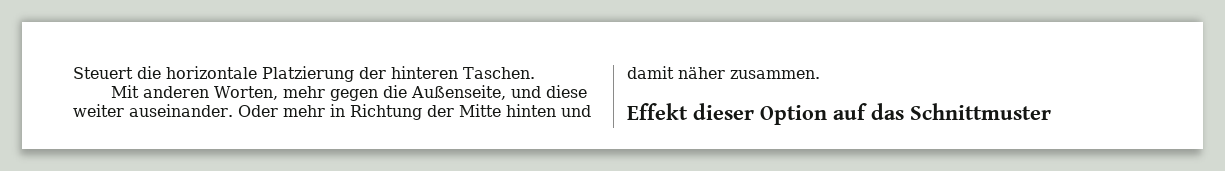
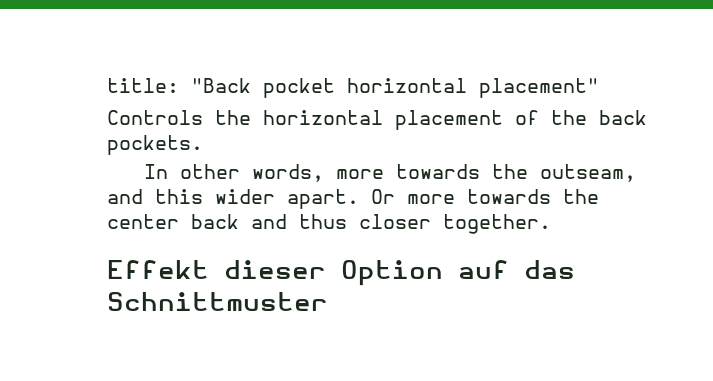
- Steuert die horizontale Platzierung der hinteren Taschen.
- Mit anderen Worten, mehr gegen die Außenseite, und diese weiter auseinander. Oder mehr in Richtung der Mitte hinten und damit näher zusammen.
+ title: "Back pocket horizontal placement"
+ Controls the horizontal placement of the back pockets.
+ In other words, more towards the outseam, and this wider apart. Or more towards the center back and thus closer together.

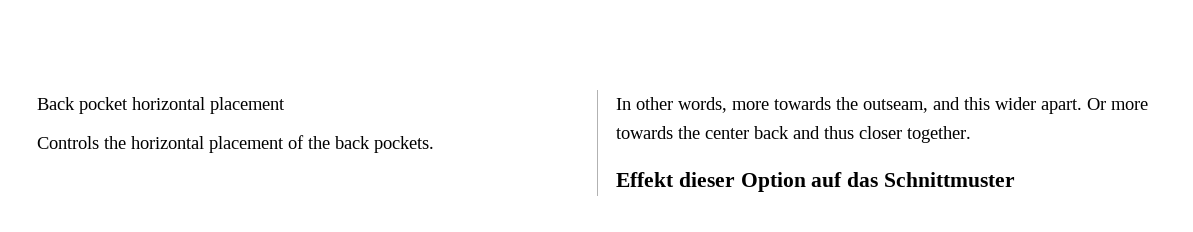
- title: "Back pocket horizontal placement"
+ Back pocket horizontal placement

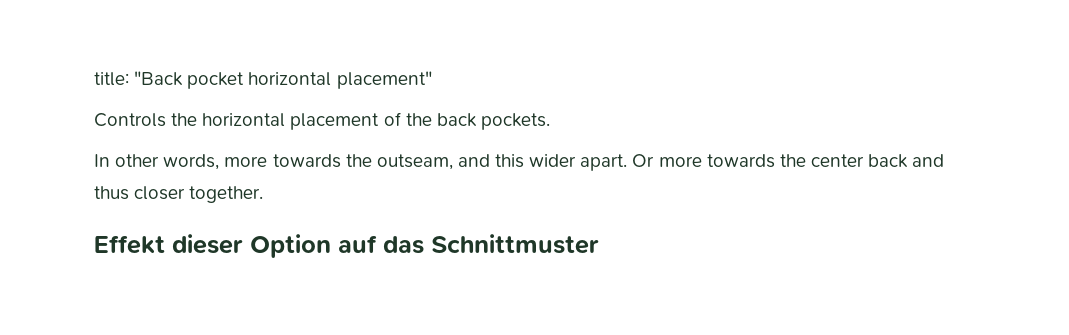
- Back pocket horizontal placement
+ title: "Back pocket horizontal placement"

